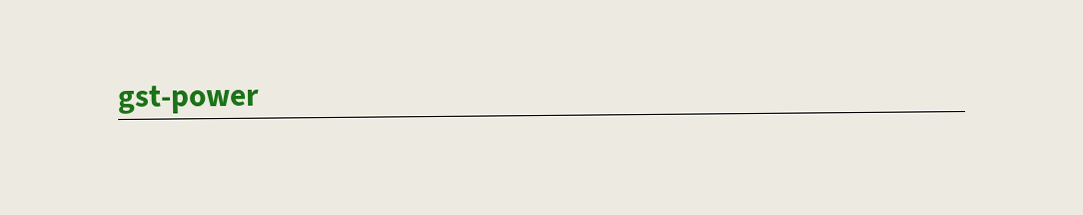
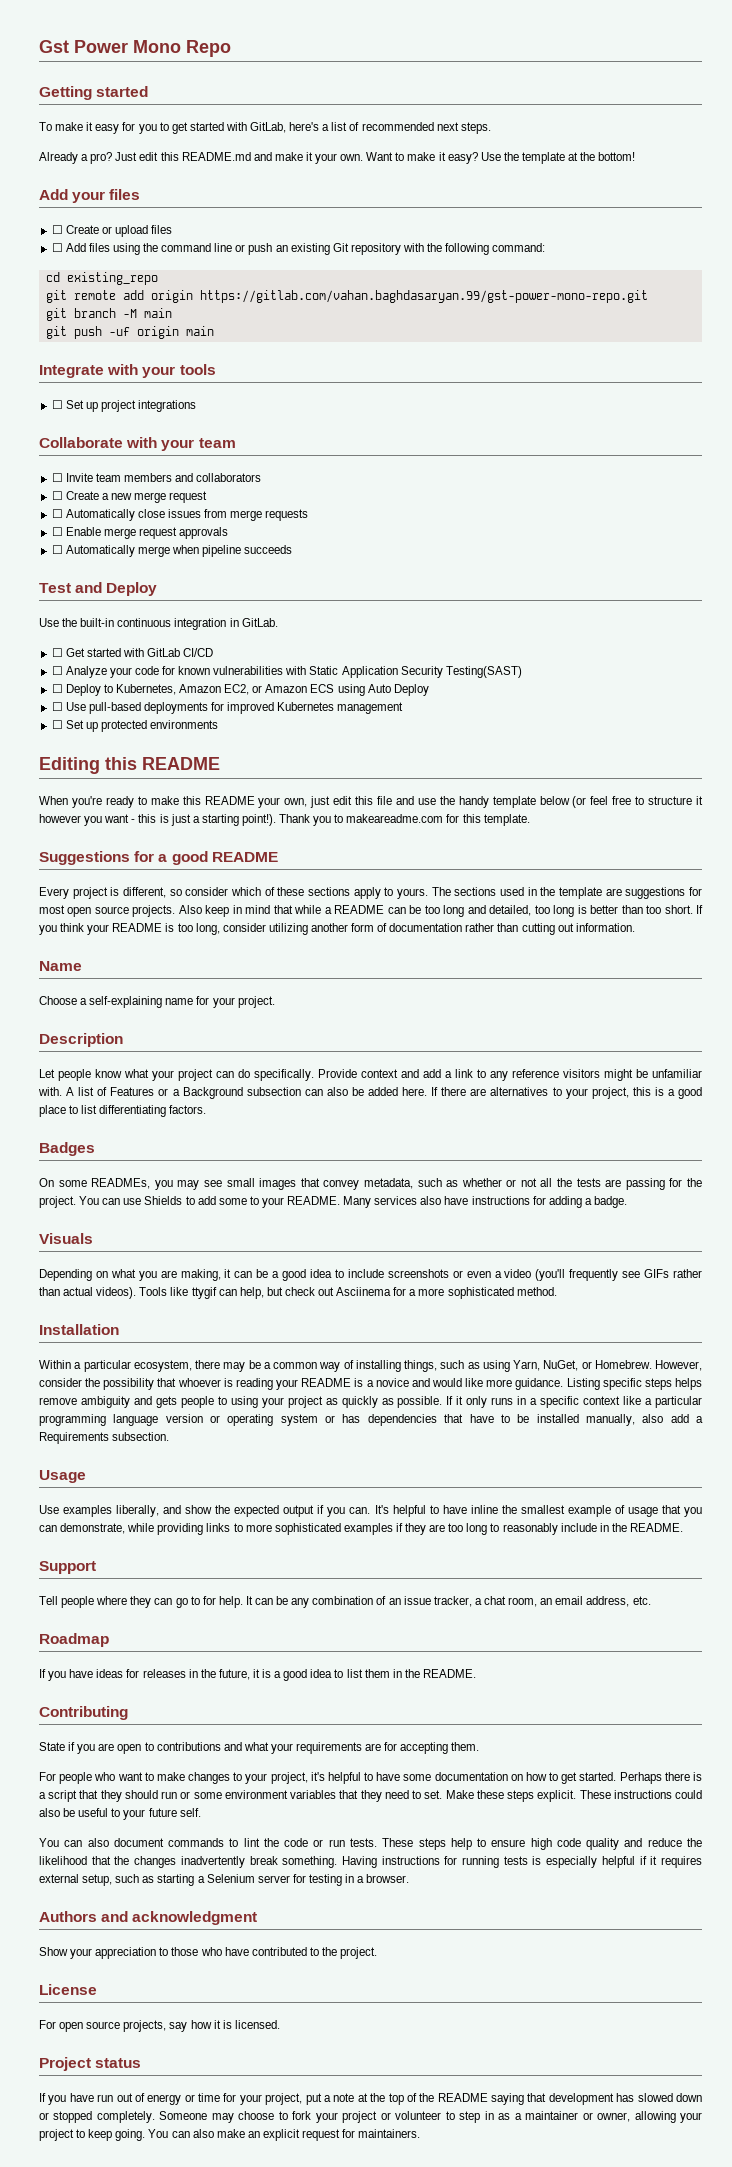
- gst-power
+ Gst Power Mono Repo
+ Getting started
+ To make it easy for you to get started with GitLab, here's a list of recommended next steps.
+ Already a pro? Just edit this README.md and make it your own. Want to make it easy? Use the template at the bottom!
+ Add your files
+ ☐ Create or upload files
+ ☐ Add files using the command line or push an existing Git repository with the following command:
+ cd existing_repo
+ git remote add origin https://gitlab.com/vahan.baghdasaryan.99/gst-power-mono-repo.git
+ git branch -M main
+ git push -uf origin main
+ Integrate with your tools
+ ☐ Set up project integrations
+ Collaborate with your team
+ ☐ Invite team members and collaborators
+ ☐ Create a new merge request
+ ☐ Automatically close issues from merge requests
+ ☐ Enable merge request approvals
+ ☐ Automatically merge when pipeline succeeds
+ Test and Deploy
+ Use the built-in continuous integration in GitLab.
+ ☐ Get started with GitLab CI/CD
+ ☐ Analyze your code for known vulnerabilities with Static Application Security Testing(SAST)
+ ☐ Deploy to Kubernetes, Amazon EC2, or Amazon ECS using Auto Deploy
+ ☐ Use pull-based deployments for improved Kubernetes management
+ ☐ Set up protected environments
+ Editing this README
+ When you're ready to make this README your own, just edit this file and use the handy template below (or feel free to structure it however you want - this is just a starting point!). Thank you to makeareadme.com for this template.
+ Suggestions for a good README
+ Every project is different, so consider which of these sections apply to yours. The sections used in the template are suggestions for most open source projects. Also keep in mind that while a README can be too long and detailed, too long is better than too short. If you think your README is too long, consider utilizing another form of documentation rather than cutting out information.
+ Name
+ Choose a self-explaining name for your project.
+ Description
+ Let people know what your project can do specifically. Provide context and add a link to any reference visitors might be unfamiliar with. A list of Features or a Background subsection can also be added here. If there are alternatives to your project, this is a good place to list differentiating factors.
+ Badges
+ On some READMEs, you may see small images that convey metadata, such as whether or not all the tests are passing for the project. You can use Shields to add some to your README. Many services also have instructions for adding a badge.
+ Visuals
+ Depending on what you are making, it can be a good idea to include screenshots or even a video (you'll frequently see GIFs rather than actual videos). Tools like ttygif can help, but check out Asciinema for a more sophisticated method.
+ Installation
+ Within a particular ecosystem, there may be a common way of installing things, such as using Yarn, NuGet, or Homebrew. However, consider the possibility that whoever is reading your README is a novice and would like more guidance. Listing specific steps helps remove ambiguity and gets people to using your project as quickly as possible. If it only runs in a specific context like a particular programming language version or operating system or has dependencies that have to be installed manually, also add a Requirements subsection.
+ Usage
+ Use examples liberally, and show the expected output if you can. It's helpful to have inline the smallest example of usage that you can demonstrate, while providing links to more sophisticated examples if they are too long to reasonably include in the README.
+ Support
+ Tell people where they can go to for help. It can be any combination of an issue tracker, a chat room, an email address, etc.
+ Roadmap
+ If you have ideas for releases in the future, it is a good idea to list them in the README.
+ Contributing
+ State if you are open to contributions and what your requirements are for accepting them.
+ For people who want to make changes to your project, it's helpful to have some documentation on how to get started. Perhaps there is a script that they should run or some environment variables that they need to set. Make these steps explicit. These instructions could also be useful to your future self.
+ You can also document commands to lint the code or run tests. These steps help to ensure high code quality and reduce the likelihood that the changes inadvertently break something. Having instructions for running tests is especially helpful if it requires external setup, such as starting a Selenium server for testing in a browser.
+ Authors and acknowledgment
+ Show your appreciation to those who have contributed to the project.
+ License
+ For open source projects, say how it is licensed.
+ Project status
+ If you have run out of energy or time for your project, put a note at the top of the README saying that development has slowed down or stopped completely. Someone may choose to fork your project or volunteer to step in as a maintainer or owner, allowing your project to keep going. You can also make an explicit request for maintainers.

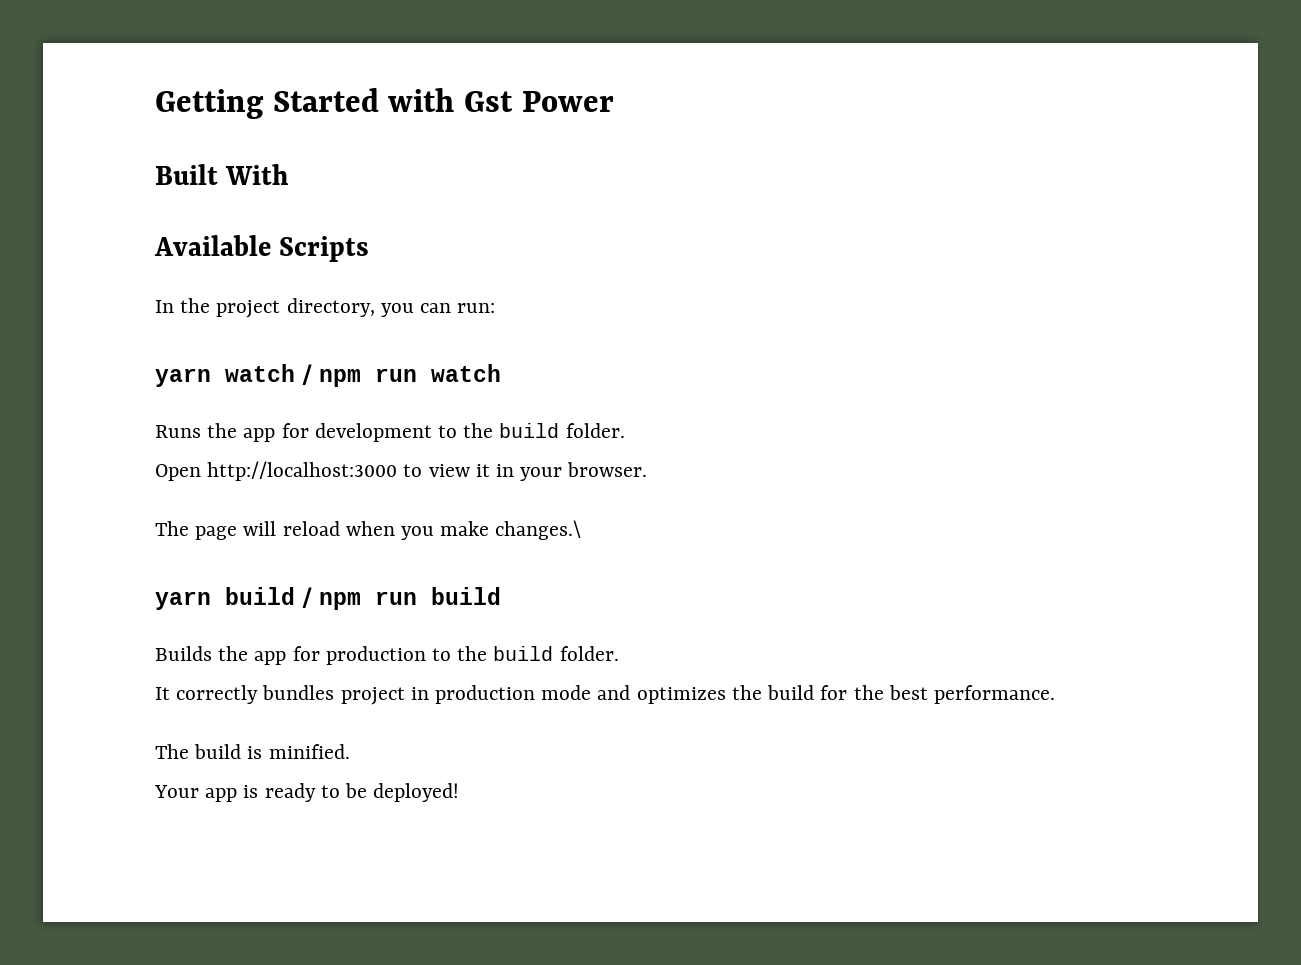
- Gst Power Mono Repo
- Getting started
- To make it easy for you to get started with GitLab, here's a list of recommended next steps.
- Already a pro? Just edit this README.md and make it your own. Want to make it easy? Use the template at the bottom!
- Add your files
- ☐ Create or upload files
- ☐ Add files using the command line or push an existing Git repository with the following command:
- cd existing_repo
- git remote add origin https://gitlab.com/vahan.baghdasaryan.99/gst-power-mono-repo.git
- git branch -M main
- git push -uf origin main
- Integrate with your tools
- ☐ Set up project integrations
- Collaborate with your team
- ☐ Invite team members and collaborators
- ☐ Create a new merge request
- ☐ Automatically close issues from merge requests
- ☐ Enable merge request approvals
- ☐ Automatically merge when pipeline succeeds
- Test and Deploy
- Use the built-in continuous integration in GitLab.
- ☐ Get started with GitLab CI/CD
- ☐ Analyze your code for known vulnerabilities with Static Application Security Testing(SAST)
- ☐ Deploy to Kubernetes, Amazon EC2, or Amazon ECS using Auto Deploy
- ☐ Use pull-based deployments for improved Kubernetes management
- ☐ Set up protected environments
- Editing this README
- When you're ready to make this README your own, just edit this file and use the handy template below (or feel free to structure it however you want - this is just a starting point!). Thank you to makeareadme.com for this template.
- Suggestions for a good README
- Every project is different, so consider which of these sections apply to yours. The sections used in the template are suggestions for most open source projects. Also keep in mind that while a README can be too long and detailed, too long is better than too short. If you think your README is too long, consider utilizing another form of documentation rather than cutting out information.
- Name
- Choose a self-explaining name for your project.
- Description
- Let people know what your project can do specifically. Provide context and add a link to any reference visitors might be unfamiliar with. A list of Features or a Background subsection can also be added here. If there are alternatives to your project, this is a good place to list differentiating factors.
- Badges
- On some READMEs, you may see small images that convey metadata, such as whether or not all the tests are passing for the project. You can use Shields to add some to your README. Many services also have instructions for adding a badge.
- Visuals
- Depending on what you are making, it can be a good idea to include screenshots or even a video (you'll frequently see GIFs rather than actual videos). Tools like ttygif can help, but check out Asciinema for a more sophisticated method.
- Installation
- Within a particular ecosystem, there may be a common way of installing things, such as using Yarn, NuGet, or Homebrew. However, consider the possibility that whoever is reading your README is a novice and would like more guidance. Listing specific steps helps remove ambiguity and gets people to using your project as quickly as possible. If it only runs in a specific context like a particular programming language version or operating system or has dependencies that have to be installed manually, also add a Requirements subsection.
- Usage
- Use examples liberally, and show the expected output if you can. It's helpful to have inline the smallest example of usage that you can demonstrate, while providing links to more sophisticated examples if they are too long to reasonably include in the README.
- Support
- Tell people where they can go to for help. It can be any combination of an issue tracker, a chat room, an email address, etc.
- Roadmap
- If you have ideas for releases in the future, it is a good idea to list them in the README.
- Contributing
- State if you are open to contributions and what your requirements are for accepting them.
- For people who want to make changes to your project, it's helpful to have some documentation on how to get started. Perhaps there is a script that they should run or some environment variables that they need to set. Make these steps explicit. These instructions could also be useful to your future self.
- You can also document commands to lint the code or run tests. These steps help to ensure high code quality and reduce the likelihood that the changes inadvertently break something. Having instructions for running tests is especially helpful if it requires external setup, such as starting a Selenium server for testing in a browser.
- Authors and acknowledgment
- Show your appreciation to those who have contributed to the project.
- License
- For open source projects, say how it is licensed.
- Project status
- If you have run out of energy or time for your project, put a note at the top of the README saying that development has slowed down or stopped completely. Someone may choose to fork your project or volunteer to step in as a maintainer or owner, allowing your project to keep going. You can also make an explicit request for maintainers.
+ Getting Started with Gst Power
+ Built With
+ Available Scripts
+ In the project directory, you can run:
+ yarn watch / npm run watch
+ Runs the app for development to the build folder.
+ Open http://localhost:3000 to view it in your browser.
+ The page will reload when you make changes.\
+ yarn build / npm run build
+ Builds the app for production to the build folder.
+ It correctly bundles project in production mode and optimizes the build for the best performance.
+ The build is minified.
+ Your app is ready to be deployed!

